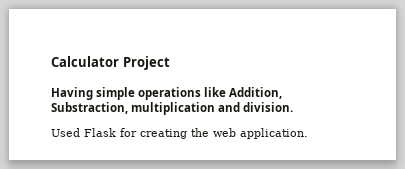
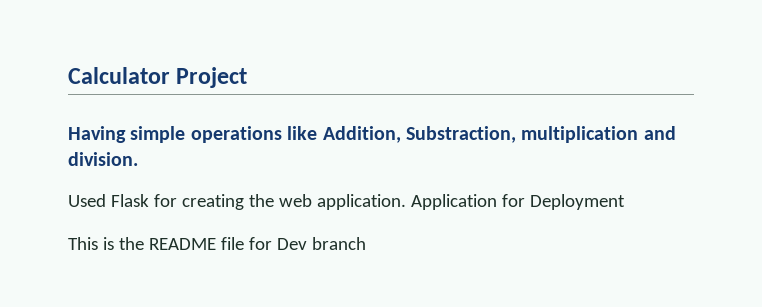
+ Application for Deployment
+ This is the README file for Dev branch

